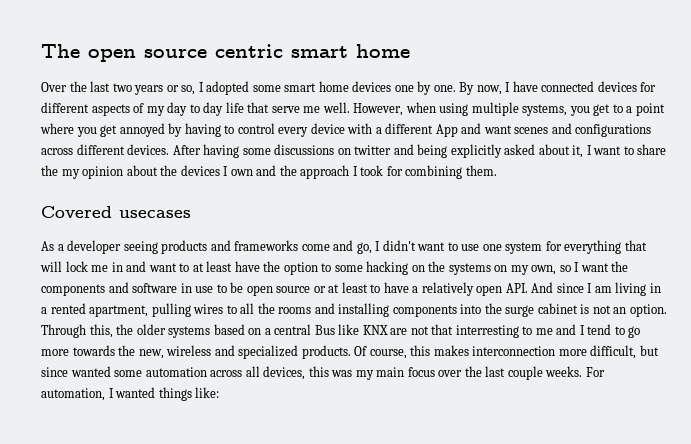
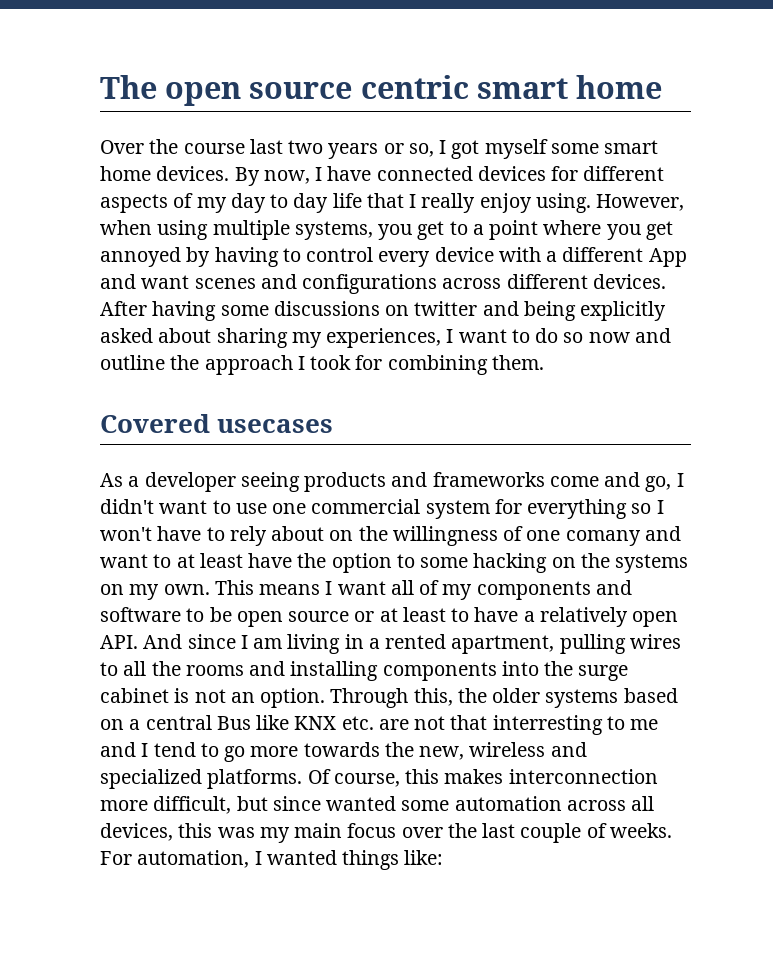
- Over the last two years or so, I adopted some smart home devices one by one.
+ Over the course last two years or so, I got myself some smart home devices.
- By now, I have connected devices for different aspects of my day to day life that serve me well.
+ By now, I have connected devices for different aspects of my day to day life that I really enjoy using.
- After having some discussions on twitter and being explicitly asked about it, I want to share the my opinion about the devices I own and the approach I took for combining them.
+ After having some discussions on twitter and being explicitly asked about sharing my experiences, I want to do so now and outline the approach I took for combining them.
- As a developer seeing products and frameworks come and go, I didn't want to use one system for everything that will lock me in and want to at least have the option to some hacking on the systems on my own, so I want the components and software in use to be open source or at least to have a relatively open API. And since I am living in a rented apartment, pulling wires to all the rooms and installing components into the surge cabinet is not an option.
+ As a developer seeing products and frameworks come and go, I didn't want to use one commercial system for everything so I won't have to rely about on the willingness of one comany and want to at least have the option to some hacking on the systems on my own. This means I want all of my components and software to be open source or at least to have a relatively open API. And since I am living in a rented apartment, pulling wires to all the rooms and installing components into the surge cabinet is not an option.
- Through this, the older systems based on a central Bus like KNX are not that interresting to me and I tend to go more towards the new, wireless and specialized products.
+ Through this, the older systems based on a central Bus like KNX etc. are not that interresting to me and I tend to go more towards the new, wireless and specialized platforms.
- Of course, this makes interconnection more difficult, but since wanted some automation across all devices, this was my main focus over the last couple weeks.
+ Of course, this makes interconnection more difficult, but since wanted some automation across all devices, this was my main focus over the last couple of weeks.

